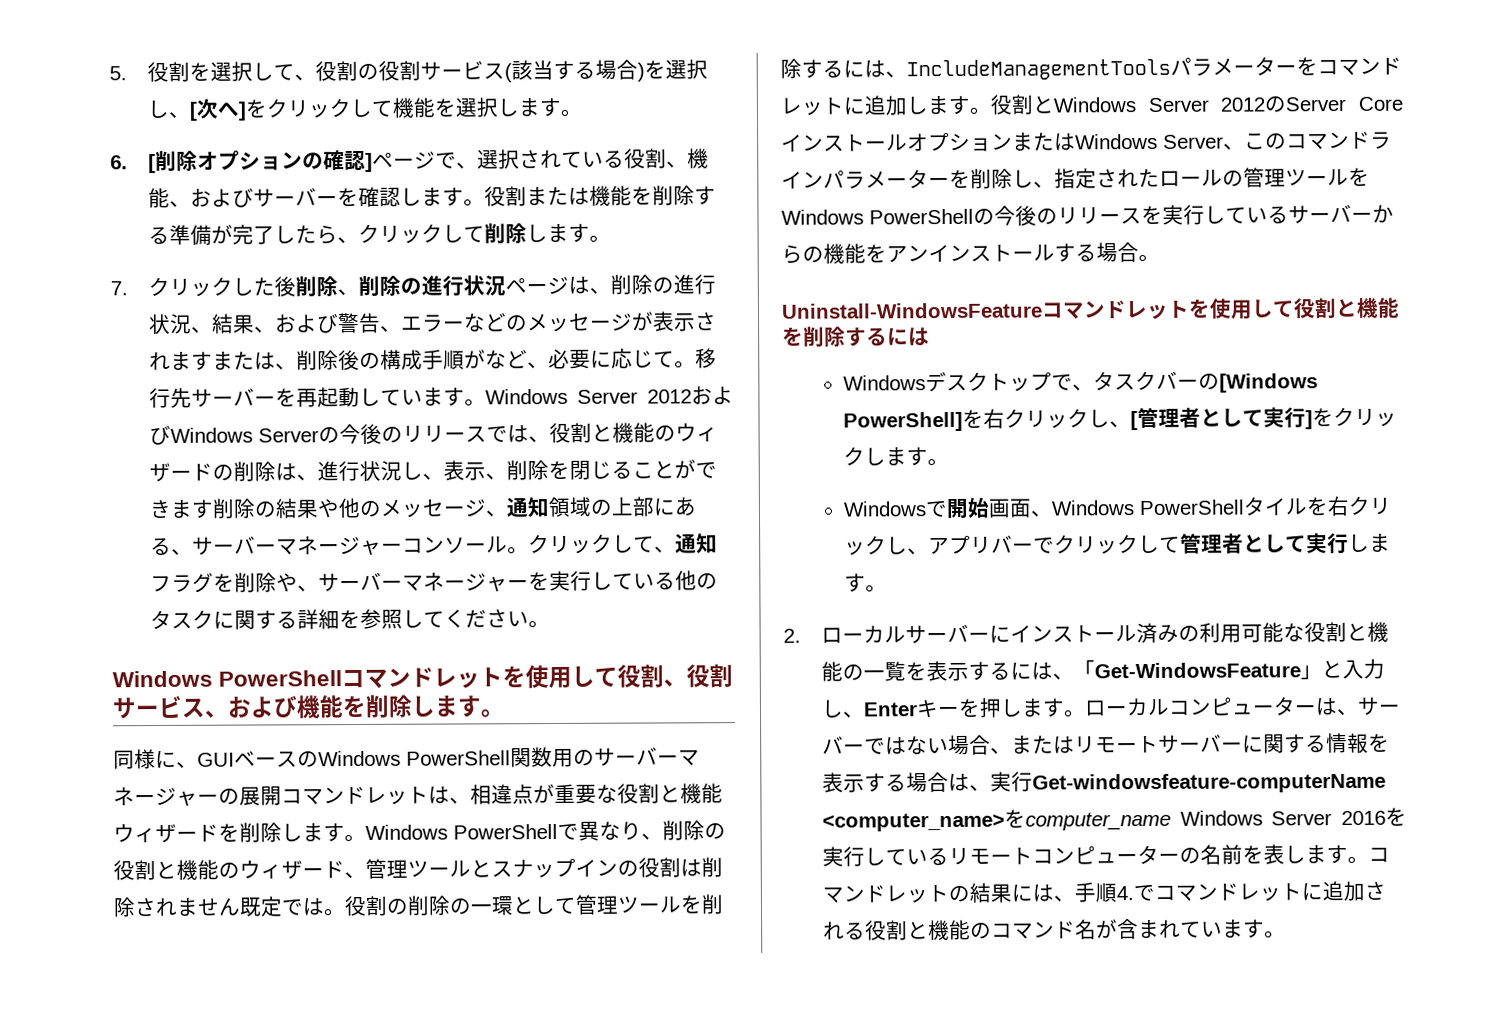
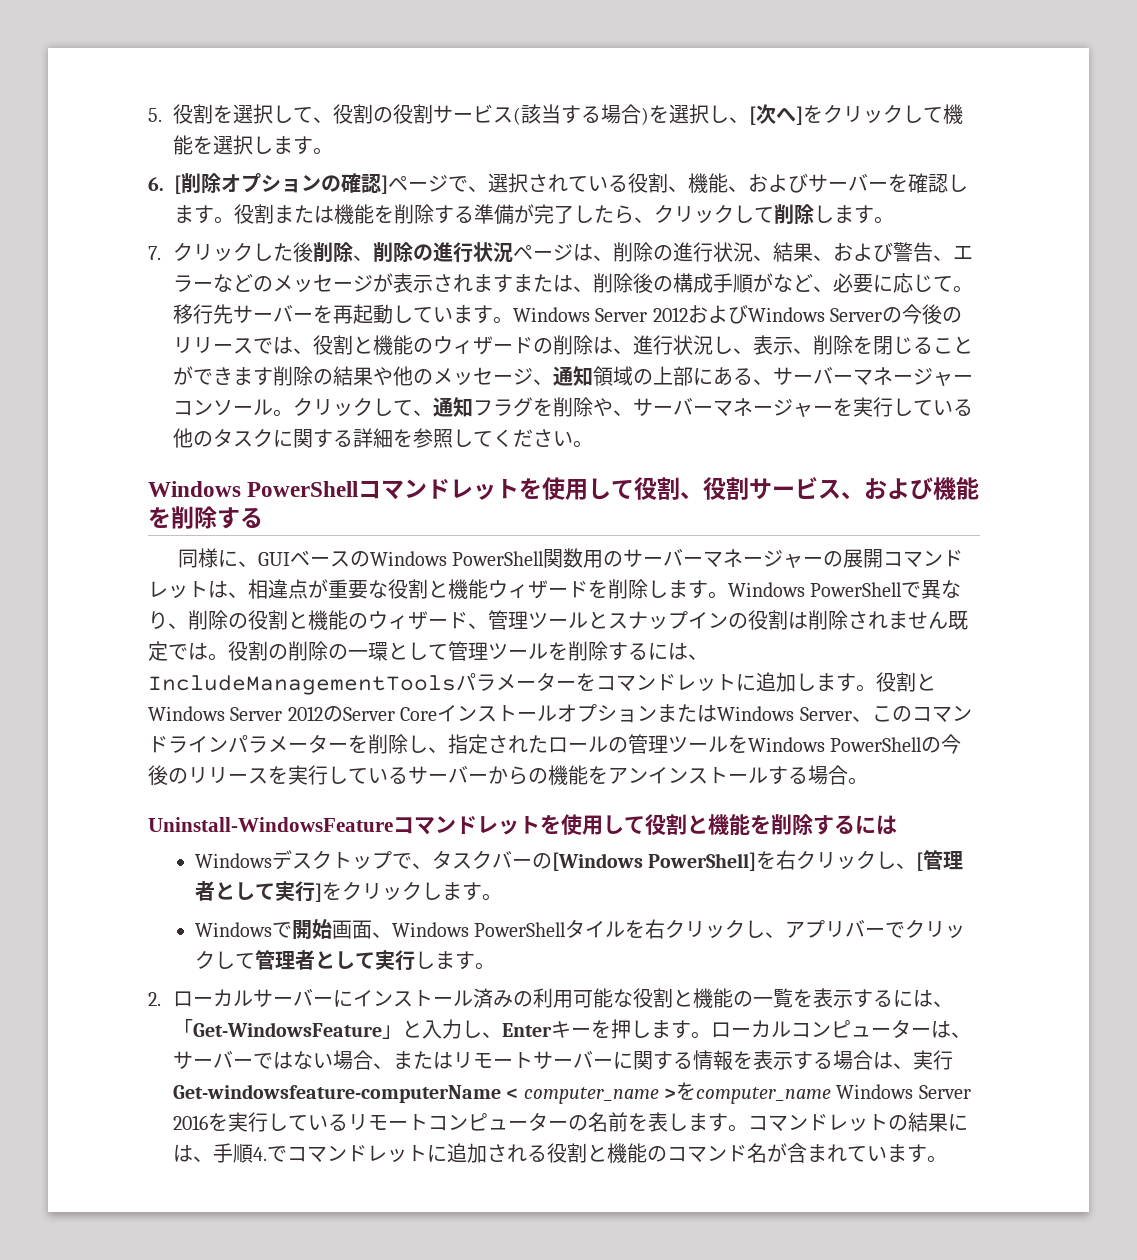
- Windows PowerShellコマンドレットを使用して役割、役割サービス、および機能を削除します。
+ Windows PowerShellコマンドレットを使用して役割、役割サービス、および機能を削除する
- ローカルコンピューターは、サーバーではない場合、またはリモートサーバーに関する情報を表示する場合は、実行Get-windowsfeature-computerName <computer_name>をcomputer_name Windows Server 2016を実行しているリモートコンピューターの名前を表します。
+ ローカルコンピューターは、サーバーではない場合、またはリモートサーバーに関する情報を表示する場合は、実行Get-windowsfeature-computerName < computer_name >をcomputer_name Windows Server 2016を実行しているリモートコンピューターの名前を表します。

